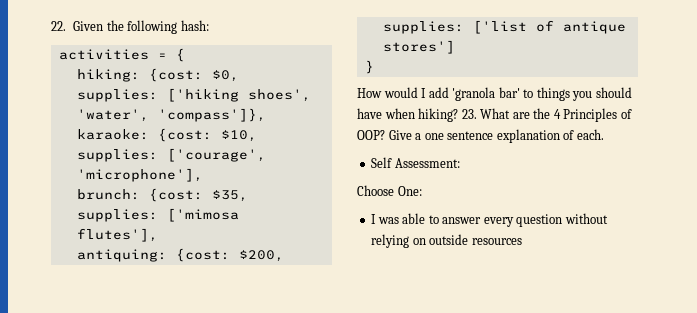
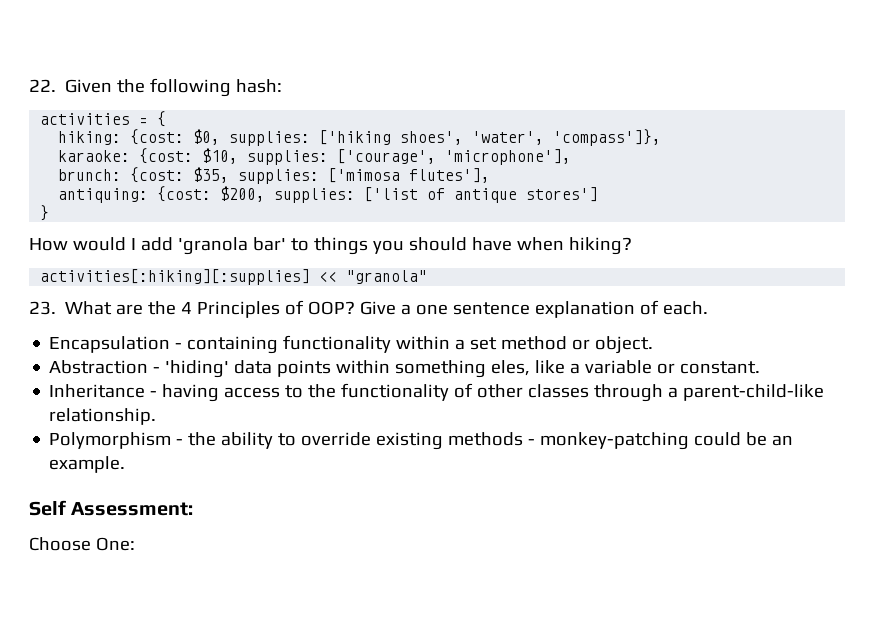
- How would I add 'granola bar' to things you should have when hiking? 23. What are the 4 Principles of OOP?
+ How would I add 'granola bar' to things you should have when hiking?
+ activities[:hiking][:supplies] << "granola"
+ 23. What are the 4 Principles of OOP?
+ Encapsulation - containing functionality within a set method or object.
+ Abstraction - 'hiding' data points within something eles, like a variable or constant.
+ Inheritance - having access to the functionality of other classes through a parent-child-like relationship.
+ Polymorphism - the ability to override existing methods - monkey-patching could be an example.
  Self Assessment:
  Choose One:
- I was able to answer every question without relying on outside resources

